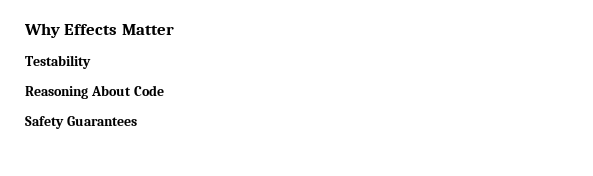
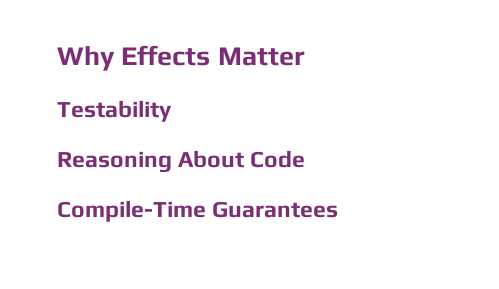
- Safety Guarantees
+ Compile-Time Guarantees

